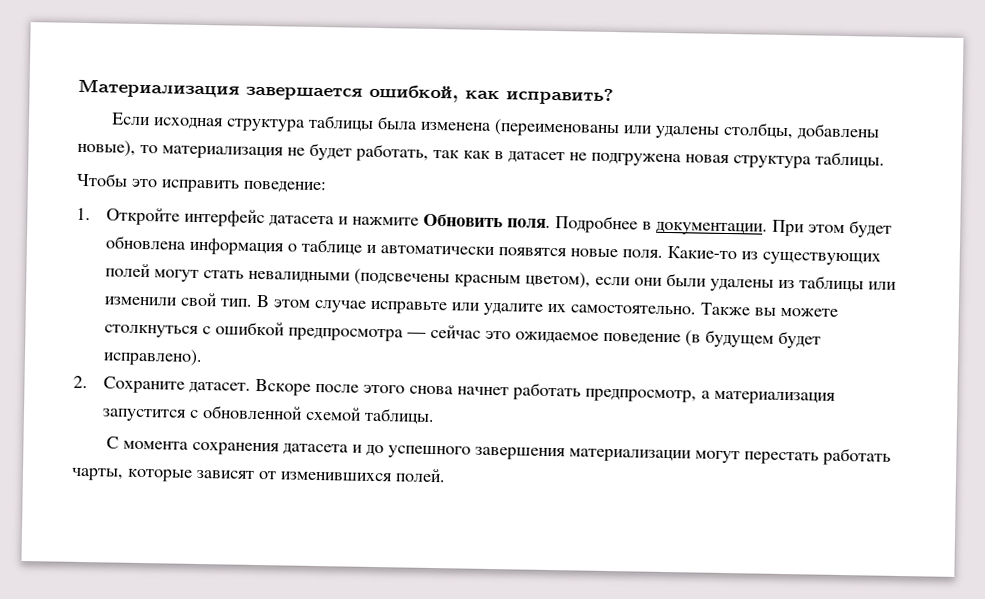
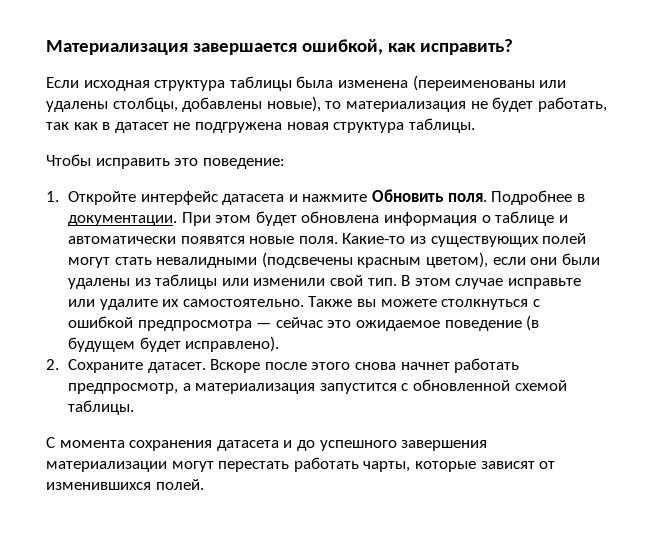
- Чтобы это исправить поведение:
+ Чтобы исправить это поведение:

